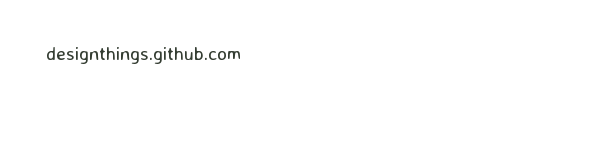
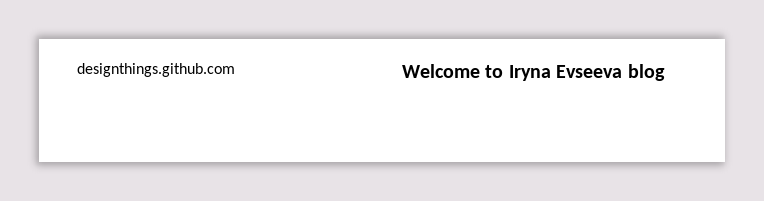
+ Welcome to Iryna Evseeva blog

